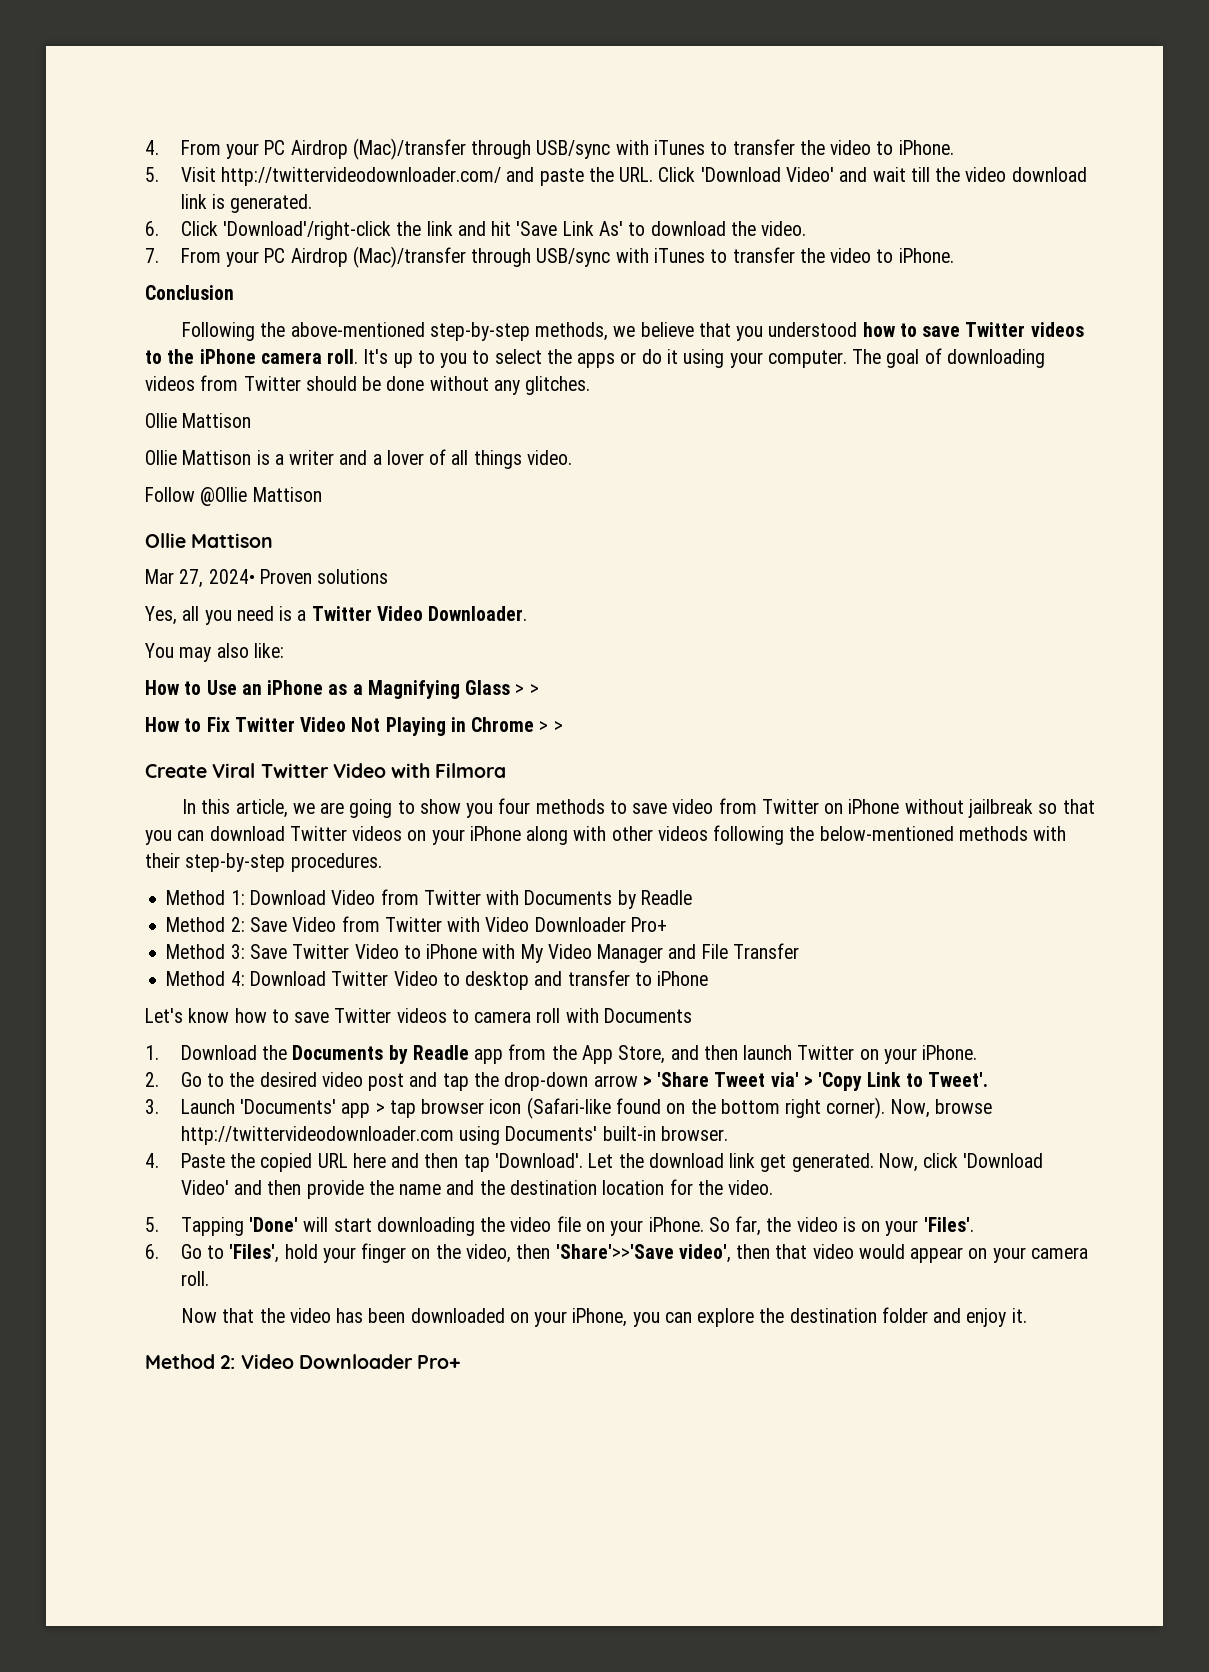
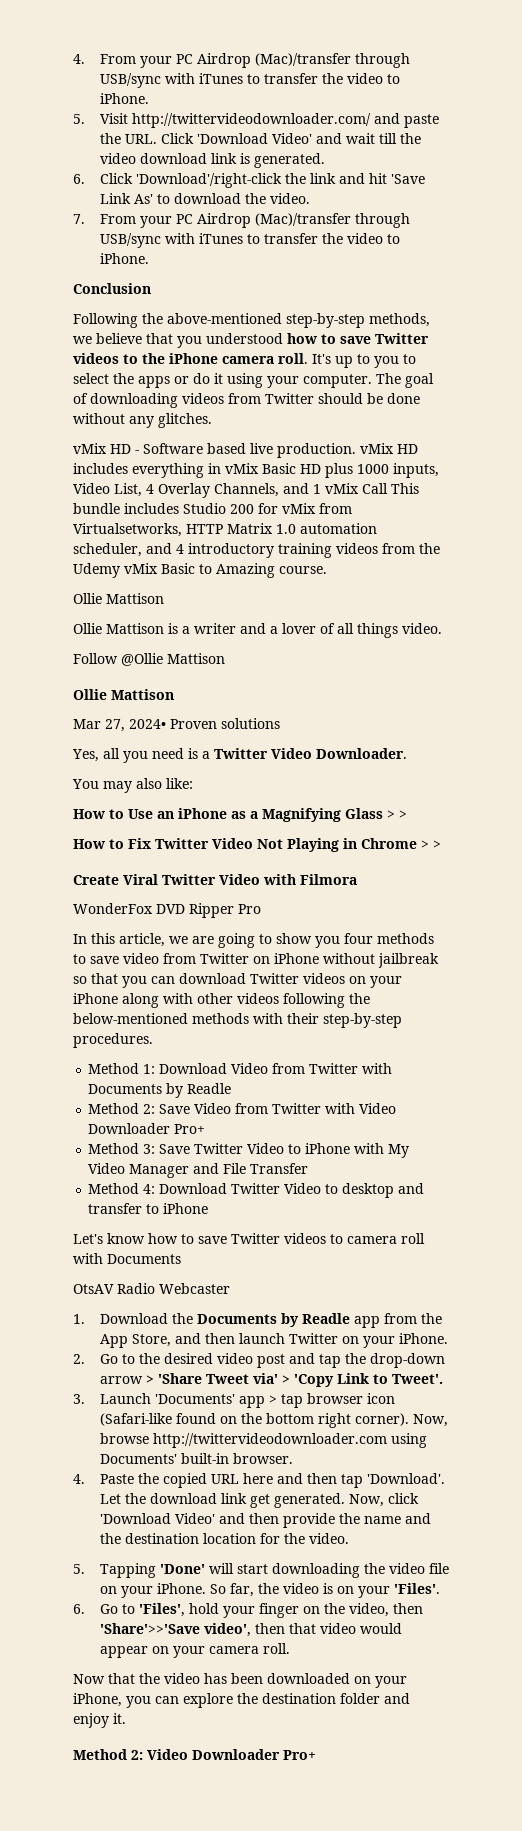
+ vMix HD - Software based live production. vMix HD includes everything in vMix Basic HD plus 1000 inputs, Video List, 4 Overlay Channels, and 1 vMix Call This bundle includes Studio 200 for vMix from Virtualsetworks, HTTP Matrix 1.0 automation scheduler, and 4 introductory training videos from the Udemy vMix Basic to Amazing course.
+ WonderFox DVD Ripper Pro
+ OtsAV Radio Webcaster

